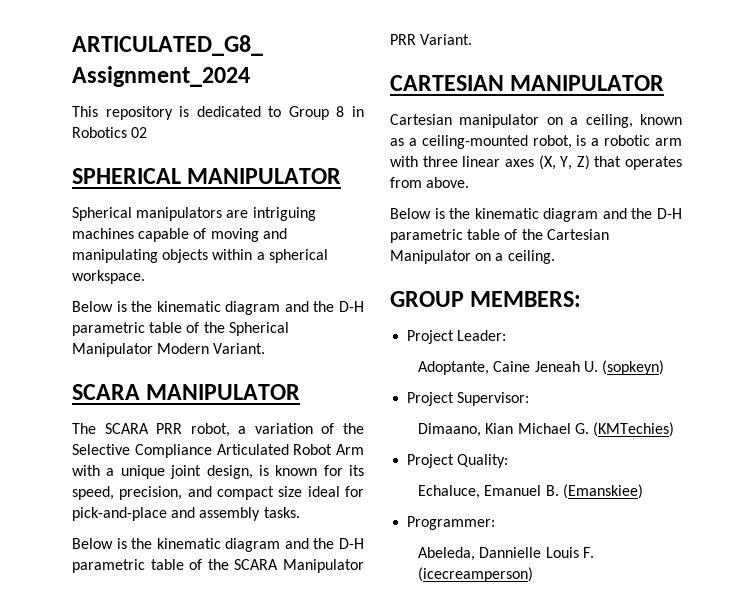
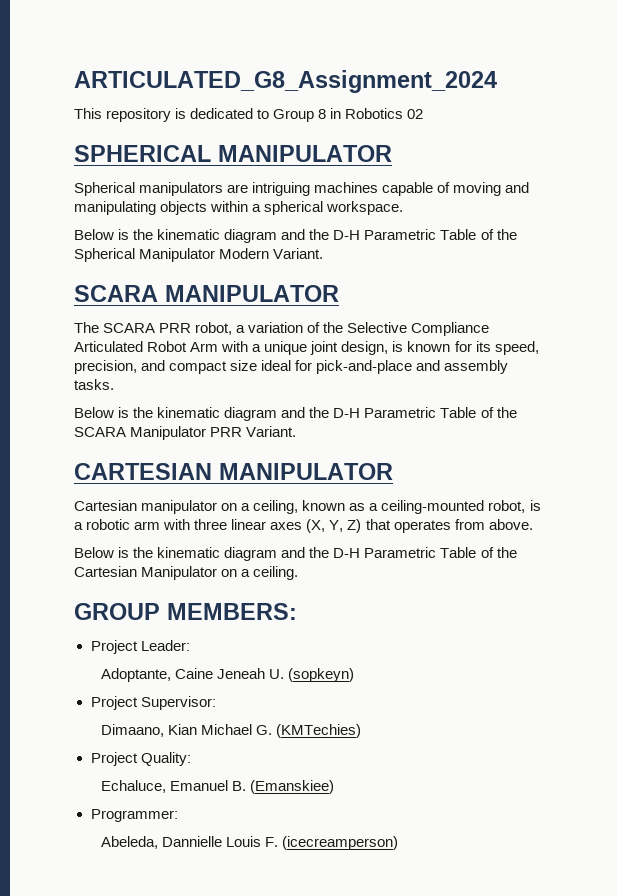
- Below is the kinematic diagram and the D-H parametric table of the Spherical Manipulator Modern Variant.
+ Below is the kinematic diagram and the D-H Parametric Table of the Spherical Manipulator Modern Variant.
- Below is the kinematic diagram and the D-H parametric table of the SCARA Manipulator PRR Variant.
+ Below is the kinematic diagram and the D-H Parametric Table of the SCARA Manipulator PRR Variant.
- Below is the kinematic diagram and the D-H parametric table of the Cartesian Manipulator on a ceiling.
+ Below is the kinematic diagram and the D-H Parametric Table of the Cartesian Manipulator on a ceiling.

